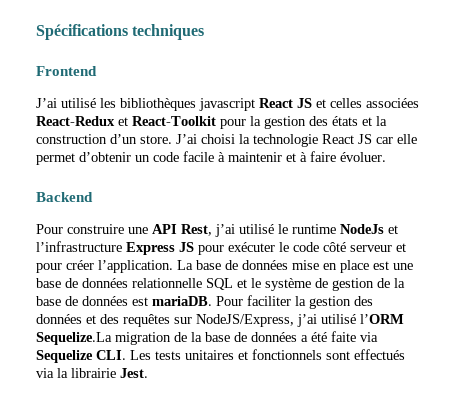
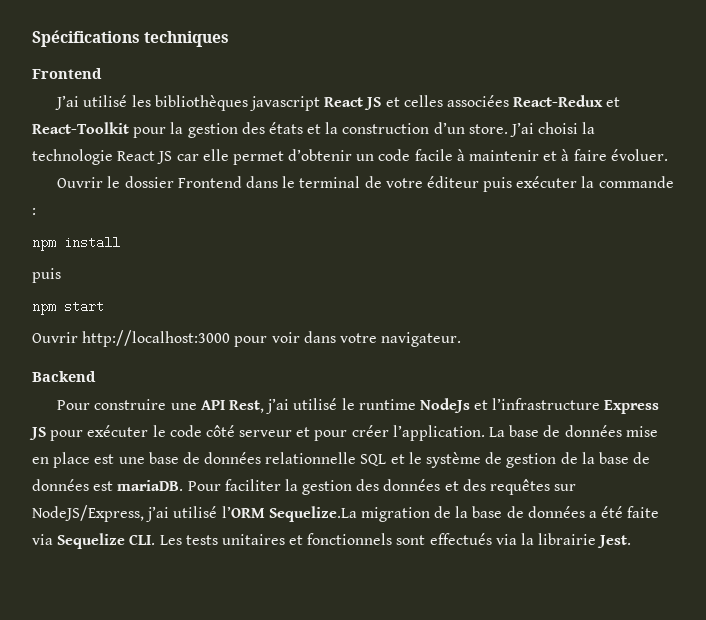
+ Ouvrir le dossier Frontend dans le terminal de votre éditeur puis exécuter la commande :
+ npm install
+ puis
+ npm start
+ Ouvrir http://localhost:3000 pour voir dans votre navigateur.

